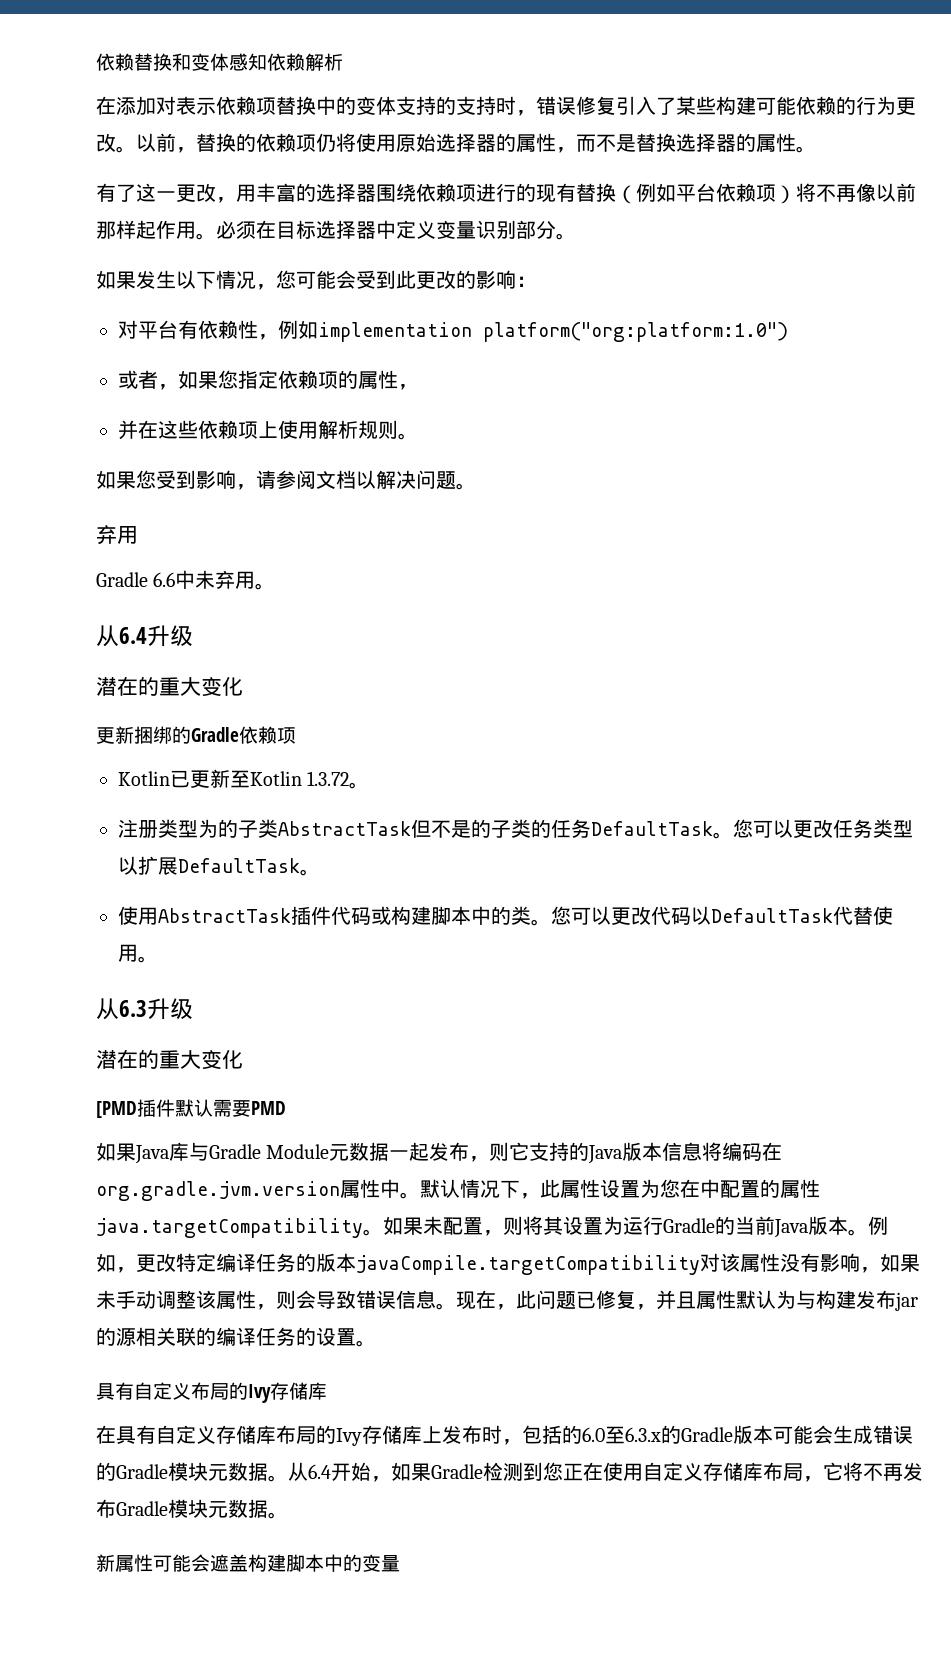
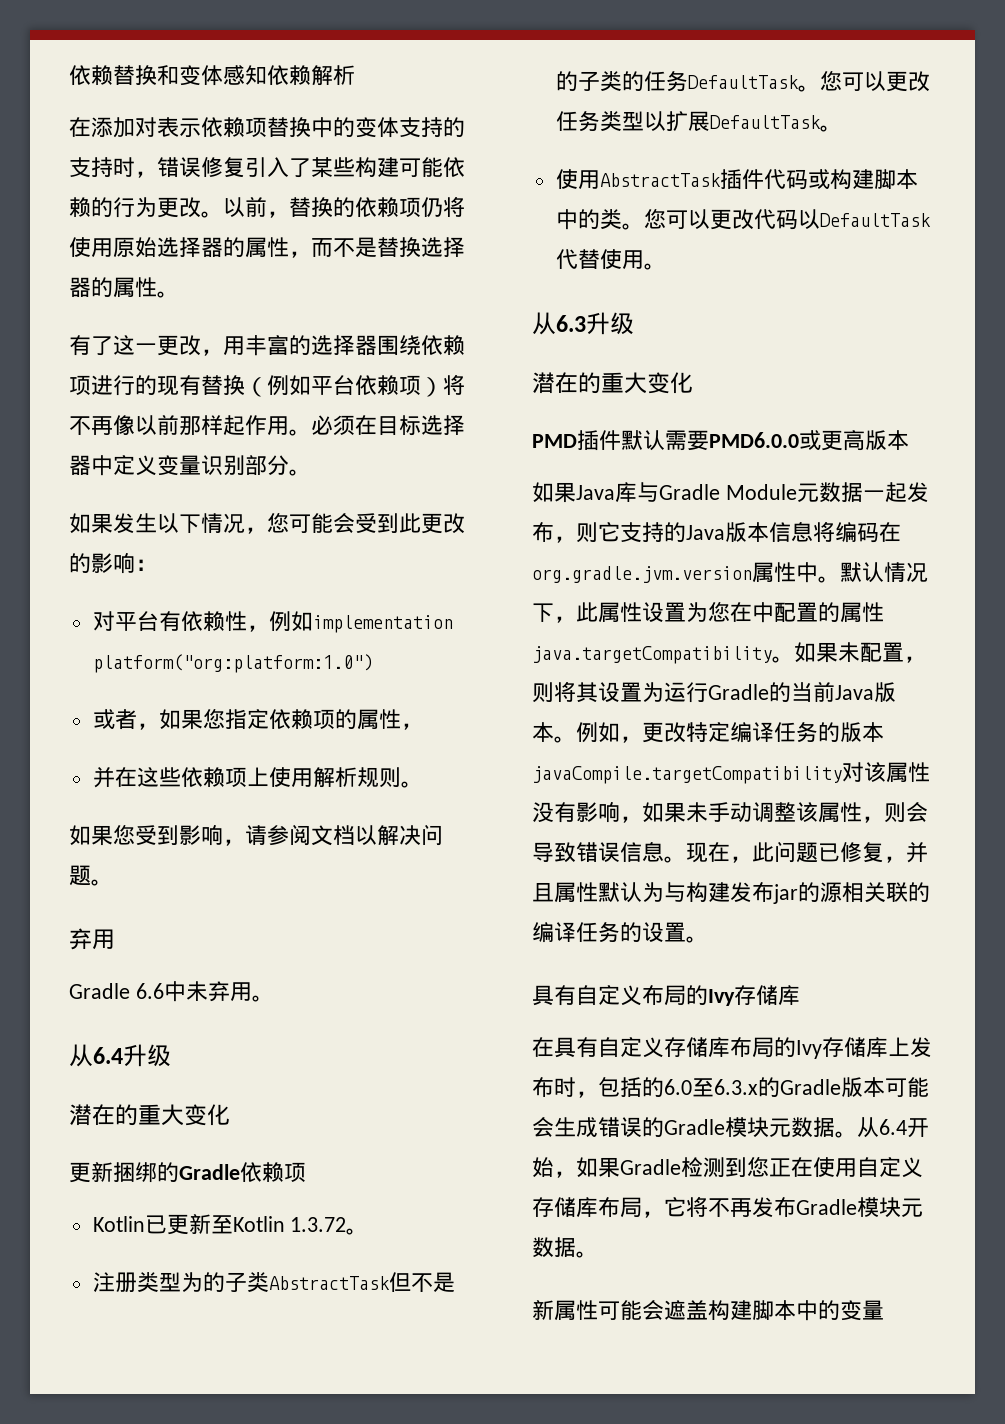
- [PMD插件默认需要PMD
+ PMD插件默认需要PMD6.0.0或更高版本

